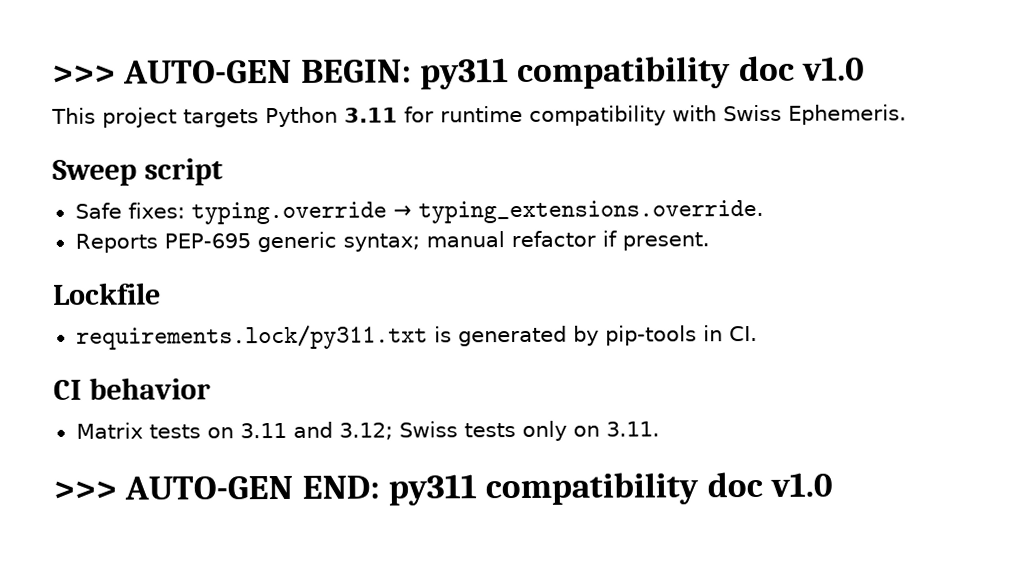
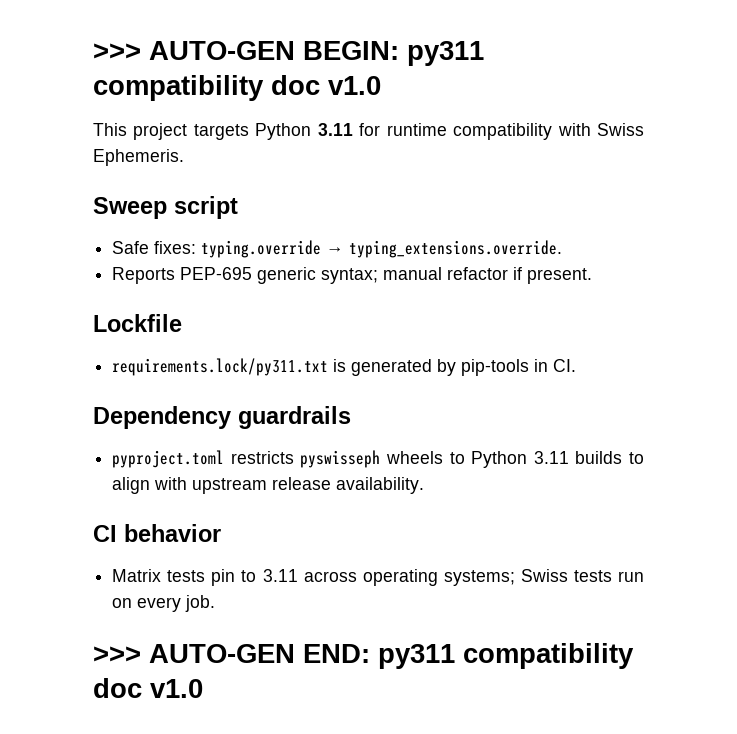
+ Dependency guardrails
+ pyproject.toml restricts pyswisseph wheels to Python 3.11 builds to align with upstream release availability.
  CI behavior
- Matrix tests on 3.11 and 3.12; Swiss tests only on 3.11.
+ Matrix tests pin to 3.11 across operating systems; Swiss tests run on every job.

